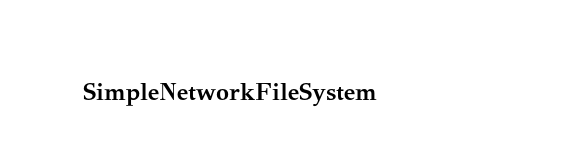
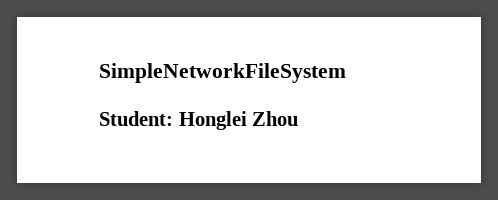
+ Student: Honglei Zhou

